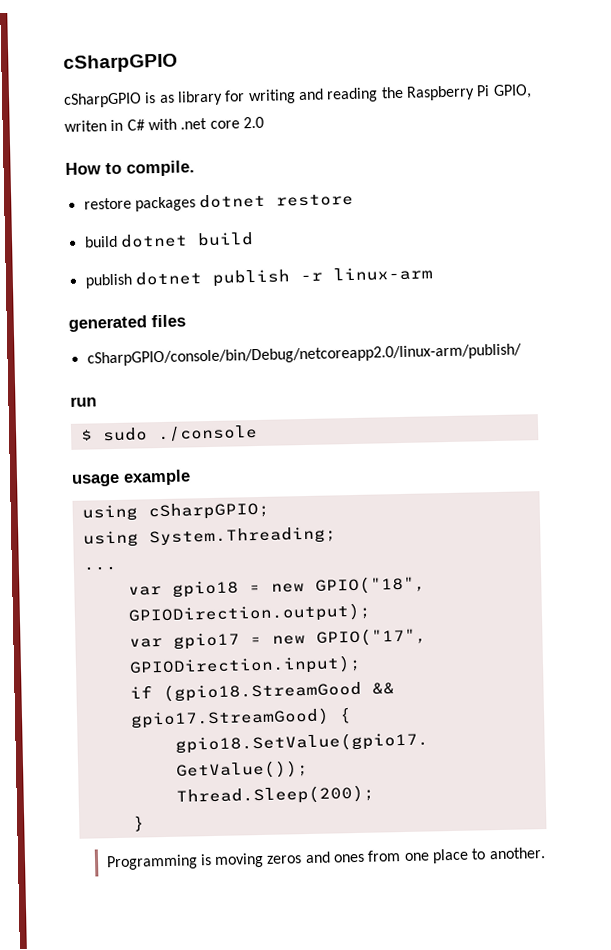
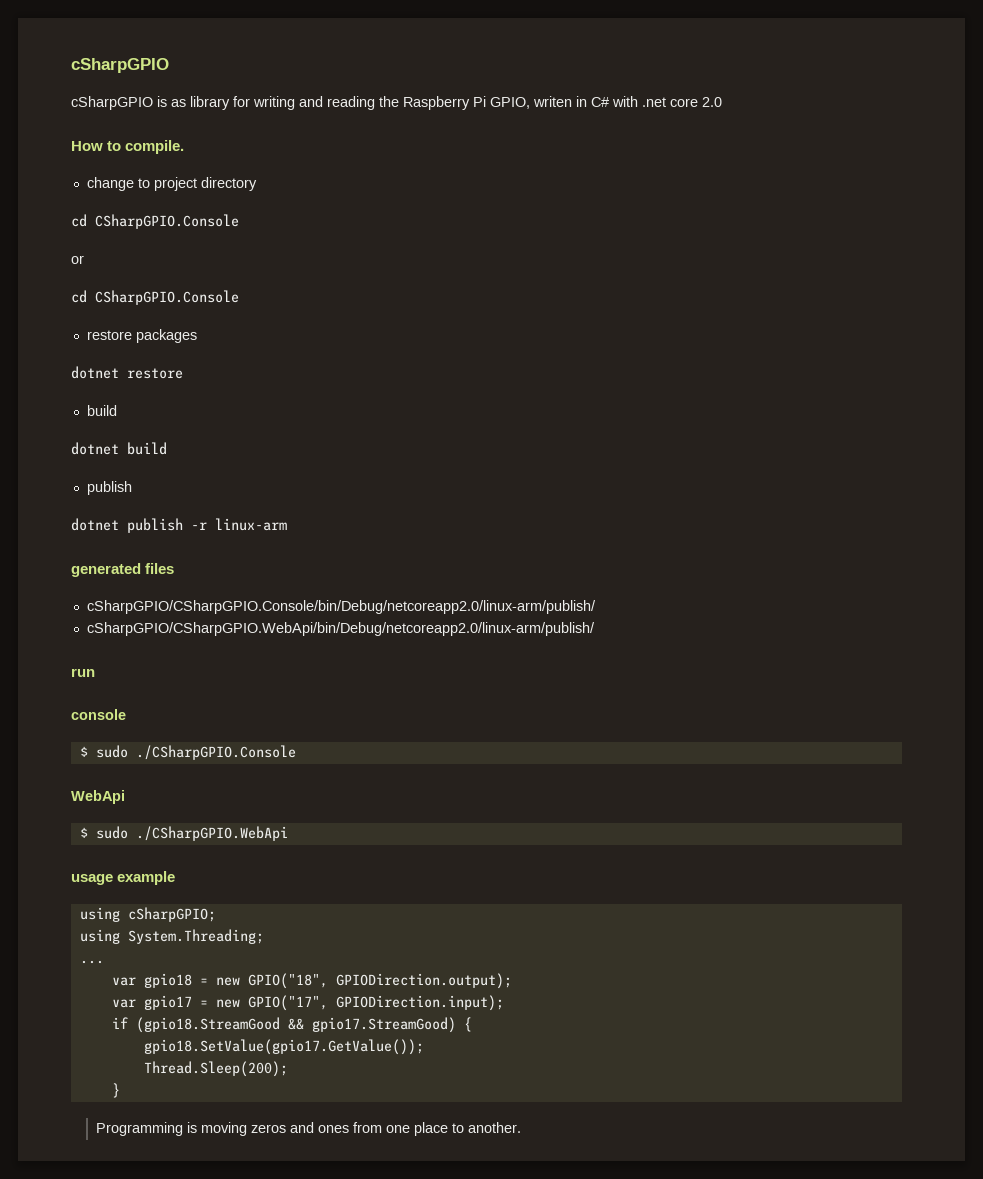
+ change to project directory
+ cd CSharpGPIO.Console
+ or
+ cd CSharpGPIO.Console
- restore packages dotnet restore
- build dotnet build
- publish dotnet publish -r linux-arm
+ restore packages
+ dotnet restore
+ build
+ dotnet build
+ publish
+ dotnet publish -r linux-arm
- cSharpGPIO/console/bin/Debug/netcoreapp2.0/linux-arm/publish/
+ cSharpGPIO/CSharpGPIO.Console/bin/Debug/netcoreapp2.0/linux-arm/publish/
+ cSharpGPIO/CSharpGPIO.WebApi/bin/Debug/netcoreapp2.0/linux-arm/publish/
- $ sudo ./console
+ console
+ $ sudo ./CSharpGPIO.Console
+ WebApi
+ $ sudo ./CSharpGPIO.WebApi

